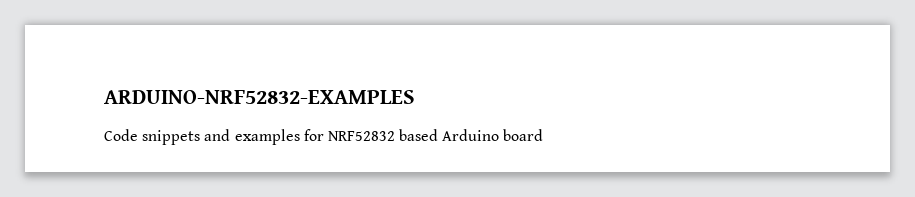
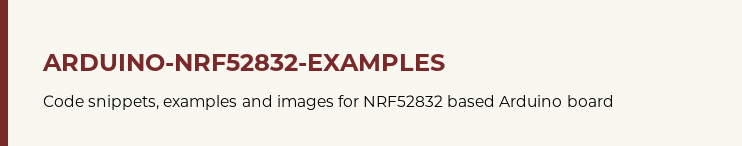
- Code snippets and examples for NRF52832 based Arduino board
+ Code snippets, examples and images for NRF52832 based Arduino board

